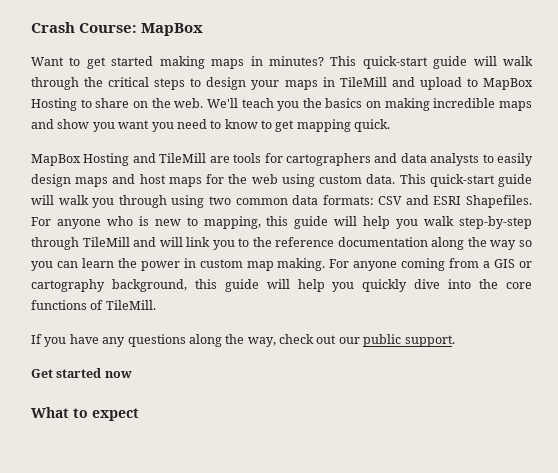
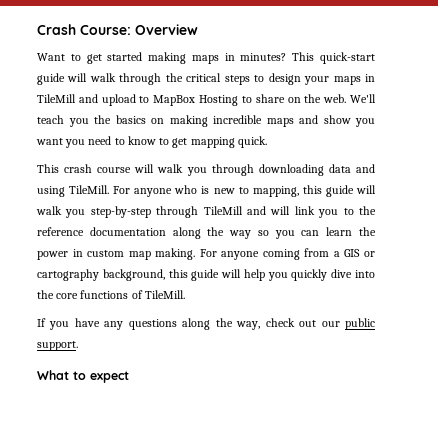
- Crash Course: MapBox
+ Crash Course: Overview
- MapBox Hosting and TileMill are tools for cartographers and data analysts to easily design maps and host maps for the web using custom data. This quick-start guide will walk you through using two common data formats: CSV and ESRI Shapefiles.
+ This crash course will walk you through downloading data and using TileMill.
- For anyone who is new to mapping, this guide will help you walk step-by-step through TileMill and will link you to the reference documentation along the way so you can learn the power in custom map making.
+ For anyone who is new to mapping, this guide will walk you step-by-step through TileMill and will link you to the reference documentation along the way so you can learn the power in custom map making.
- Get started now

